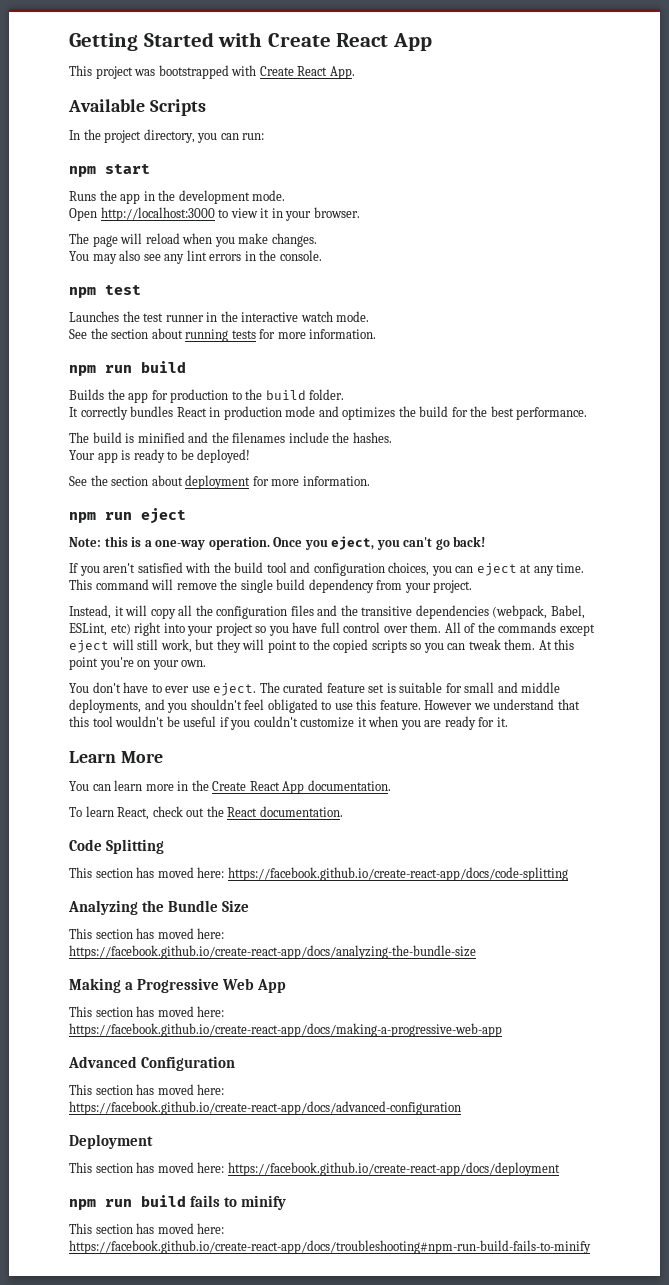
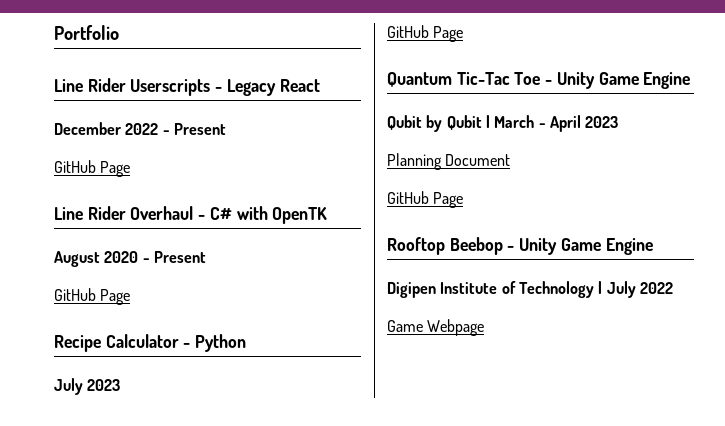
- Getting Started with Create React App
- This project was bootstrapped with Create React App.
- Available Scripts
- In the project directory, you can run:
- npm start
- Runs the app in the development mode.
- Open http://localhost:3000 to view it in your browser.
- The page will reload when you make changes.
- You may also see any lint errors in the console.
- npm test
- Launches the test runner in the interactive watch mode.
- See the section about running tests for more information.
- npm run build
- Builds the app for production to the build folder.
- It correctly bundles React in production mode and optimizes the build for the best performance.
- The build is minified and the filenames include the hashes.
- Your app is ready to be deployed!
- See the section about deployment for more information.
- npm run eject
- Note: this is a one-way operation. Once you eject, you can't go back!
- If you aren't satisfied with the build tool and configuration choices, you can eject at any time. This command will remove the single build dependency from your project.
- Instead, it will copy all the configuration files and the transitive dependencies (webpack, Babel, ESLint, etc) right into your project so you have full control over them. All of the commands except eject will still work, but they will point to the copied scripts so you can tweak them. At this point you're on your own.
- You don't have to ever use eject. The curated feature set is suitable for small and middle deployments, and you shouldn't feel obligated to use this feature. However we understand that this tool wouldn't be useful if you couldn't customize it when you are ready for it.
- Learn More
- You can learn more in the Create React App documentation.
- To learn React, check out the React documentation.
- Code Splitting
- This section has moved here: https://facebook.github.io/create-react-app/docs/code-splitting
- Analyzing the Bundle Size
- This section has moved here: https://facebook.github.io/create-react-app/docs/analyzing-the-bundle-size
- Making a Progressive Web App
- This section has moved here: https://facebook.github.io/create-react-app/docs/making-a-progressive-web-app
- Advanced Configuration
- This section has moved here: https://facebook.github.io/create-react-app/docs/advanced-configuration
- Deployment
- This section has moved here: https://facebook.github.io/create-react-app/docs/deployment
- npm run build fails to minify
- This section has moved here: https://facebook.github.io/create-react-app/docs/troubleshooting#npm-run-build-fails-to-minify
+ Portfolio
+ Line Rider Userscripts - Legacy React
+ December 2022 - Present
+ GitHub Page
+ Line Rider Overhaul - C# with OpenTK
+ August 2020 - Present
+ GitHub Page
+ Recipe Calculator - Python
+ July 2023
+ GitHub Page
+ Quantum Tic-Tac Toe - Unity Game Engine
+ Qubit by Qubit | March - April 2023
+ Planning Document
+ GitHub Page
+ Rooftop Beebop - Unity Game Engine
+ Digipen Institute of Technology | July 2022
+ Game Webpage

